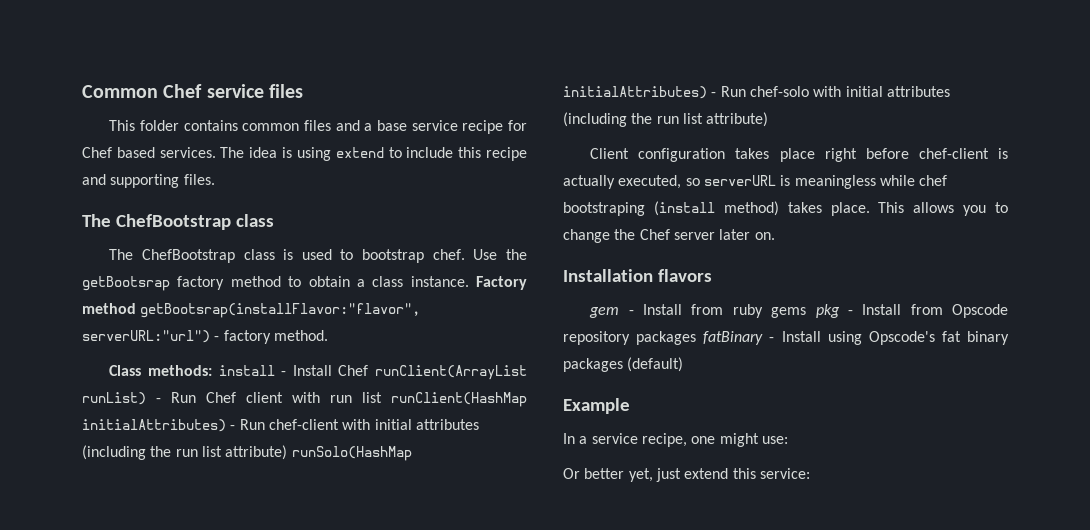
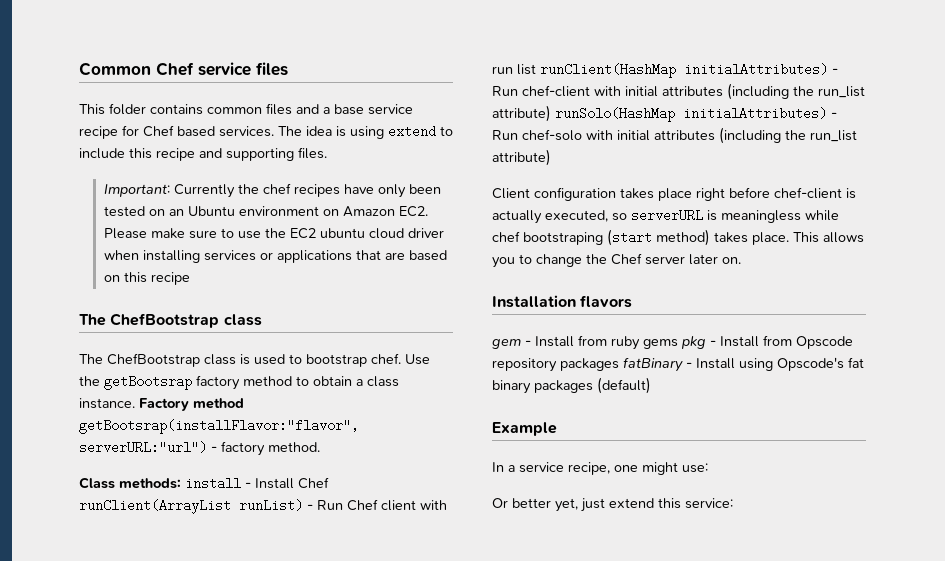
+ Important: Currently the chef recipes have only been tested on an Ubuntu environment on Amazon EC2. Please make sure to use the EC2 ubuntu cloud driver when installing services or applications that are based on this recipe
- Class methods: install - Install Chef runClient(ArrayList runList) - Run Chef client with run list runClient(HashMap initialAttributes) - Run chef-client with initial attributes (including the run list attribute) runSolo(HashMap initialAttributes) - Run chef-solo with initial attributes (including the run list attribute)
+ Class methods: install - Install Chef runClient(ArrayList runList) - Run Chef client with run list runClient(HashMap initialAttributes) - Run chef-client with initial attributes (including the run_list attribute) runSolo(HashMap initialAttributes) - Run chef-solo with initial attributes (including the run_list attribute)
- Client configuration takes place right before chef-client is actually executed, so serverURL is meaningless while chef bootstraping (install method) takes place.
+ Client configuration takes place right before chef-client is actually executed, so serverURL is meaningless while chef bootstraping (start method) takes place.

